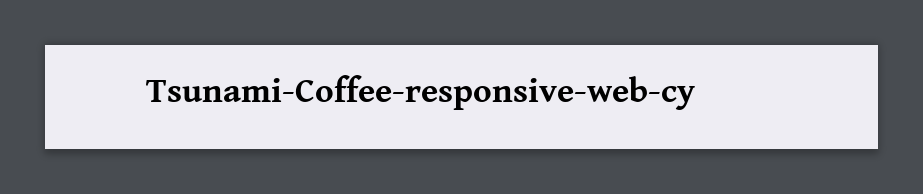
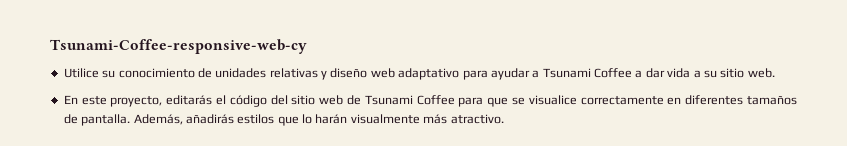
+ Utilice su conocimiento de unidades relativas y diseño web adaptativo para ayudar a Tsunami Coffee a dar vida a su sitio web.
+ En este proyecto, editarás el código del sitio web de Tsunami Coffee para que se visualice correctamente en diferentes tamaños de pantalla. Además, añadirás estilos que lo harán visualmente más atractivo.

